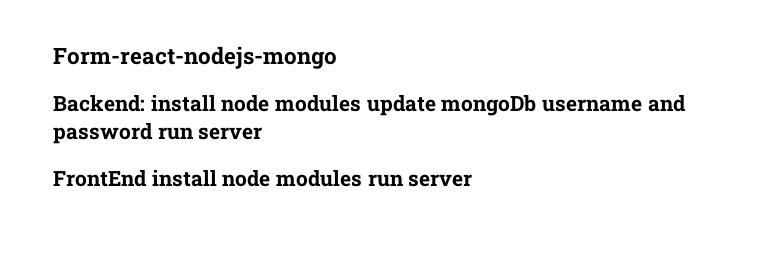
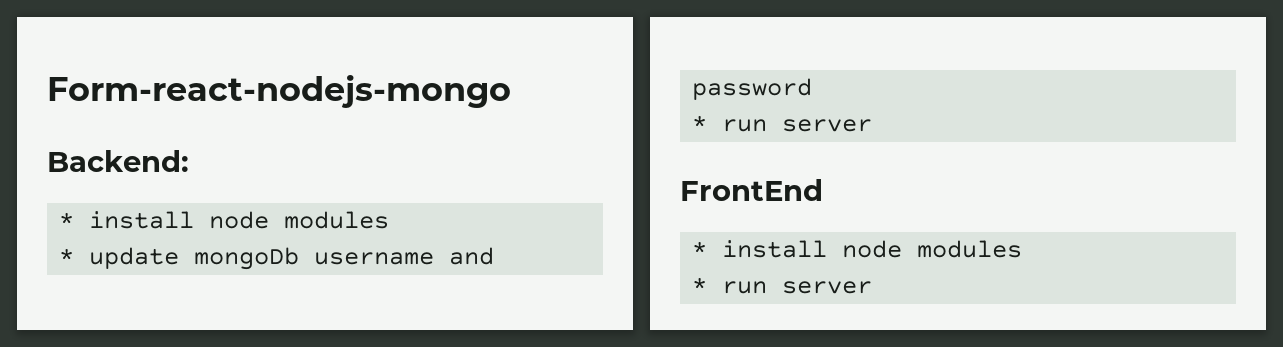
- Backend: install node modules update mongoDb username and password run server
+ Backend:
+ * install node modules
+ * update mongoDb username and password
+ * run server
- FrontEnd install node modules run server
+ FrontEnd
+ * install node modules
+ * run server

